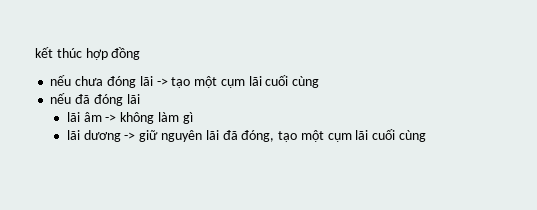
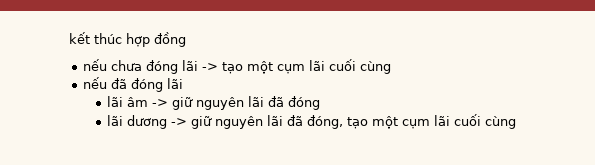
- lãi âm -> không làm gì
+ lãi âm -> giữ nguyên lãi đã đóng

